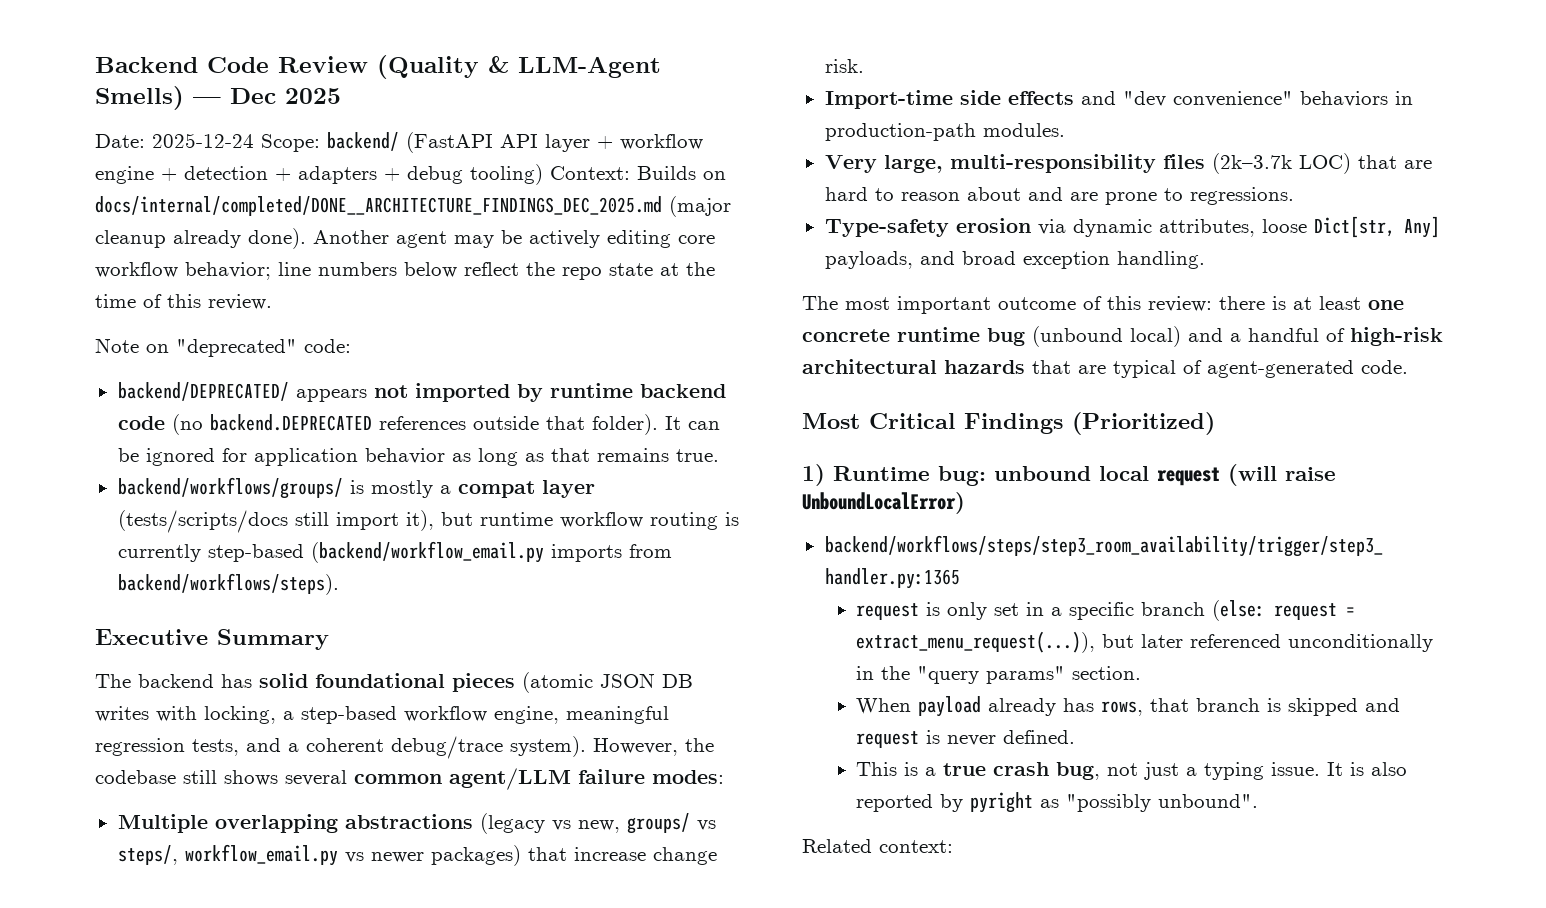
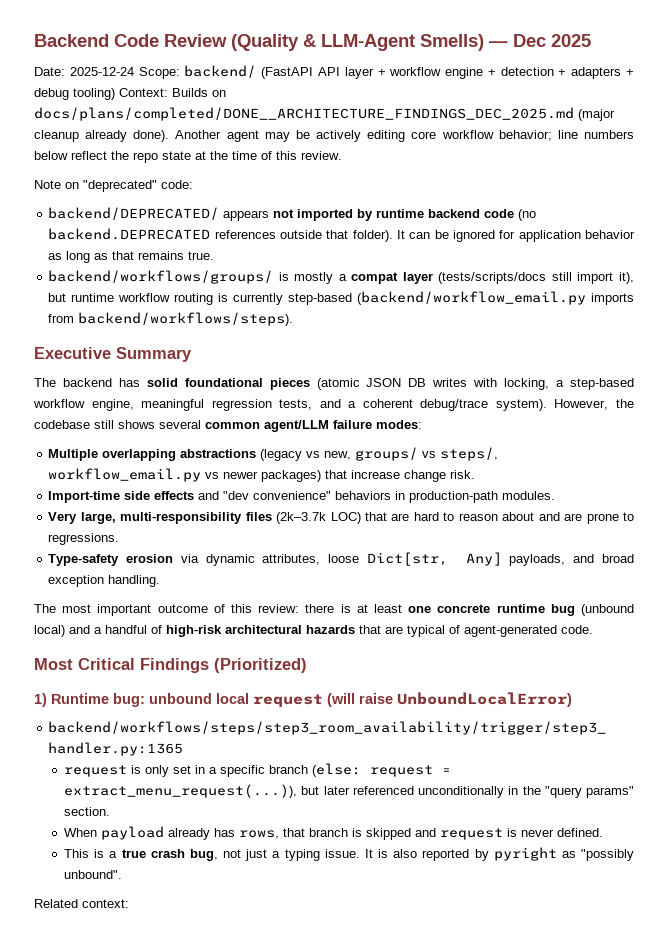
- Date: 2025-12-24 Scope: backend/ (FastAPI API layer + workflow engine + detection + adapters + debug tooling) Context: Builds on docs/internal/completed/DONE__ARCHITECTURE_FINDINGS_DEC_2025.md (major cleanup already done).
+ Date: 2025-12-24 Scope: backend/ (FastAPI API layer + workflow engine + detection + adapters + debug tooling) Context: Builds on docs/plans/completed/DONE__ARCHITECTURE_FINDINGS_DEC_2025.md (major cleanup already done).

